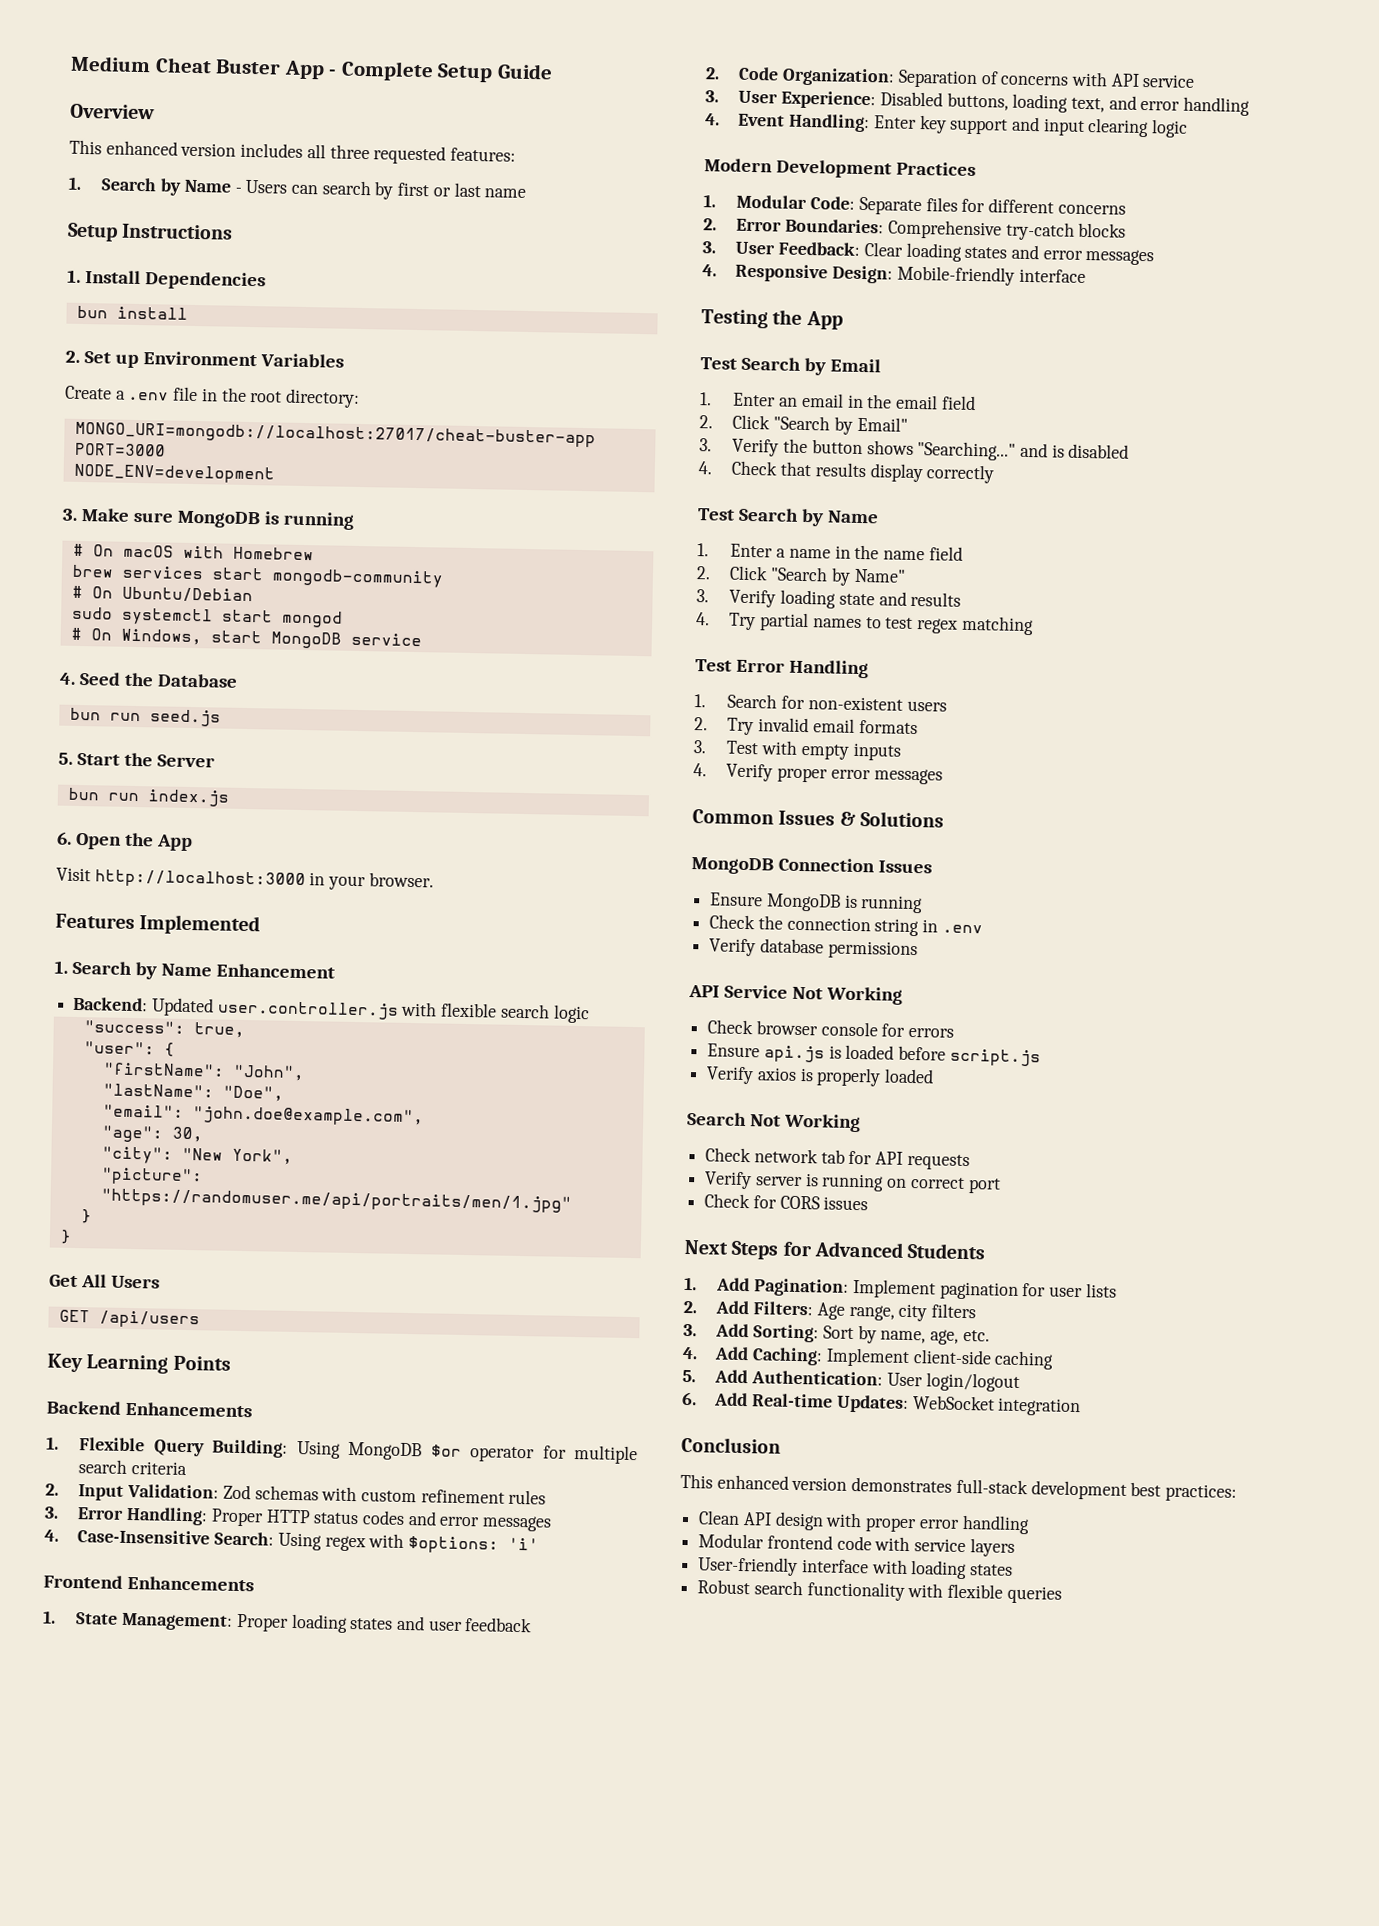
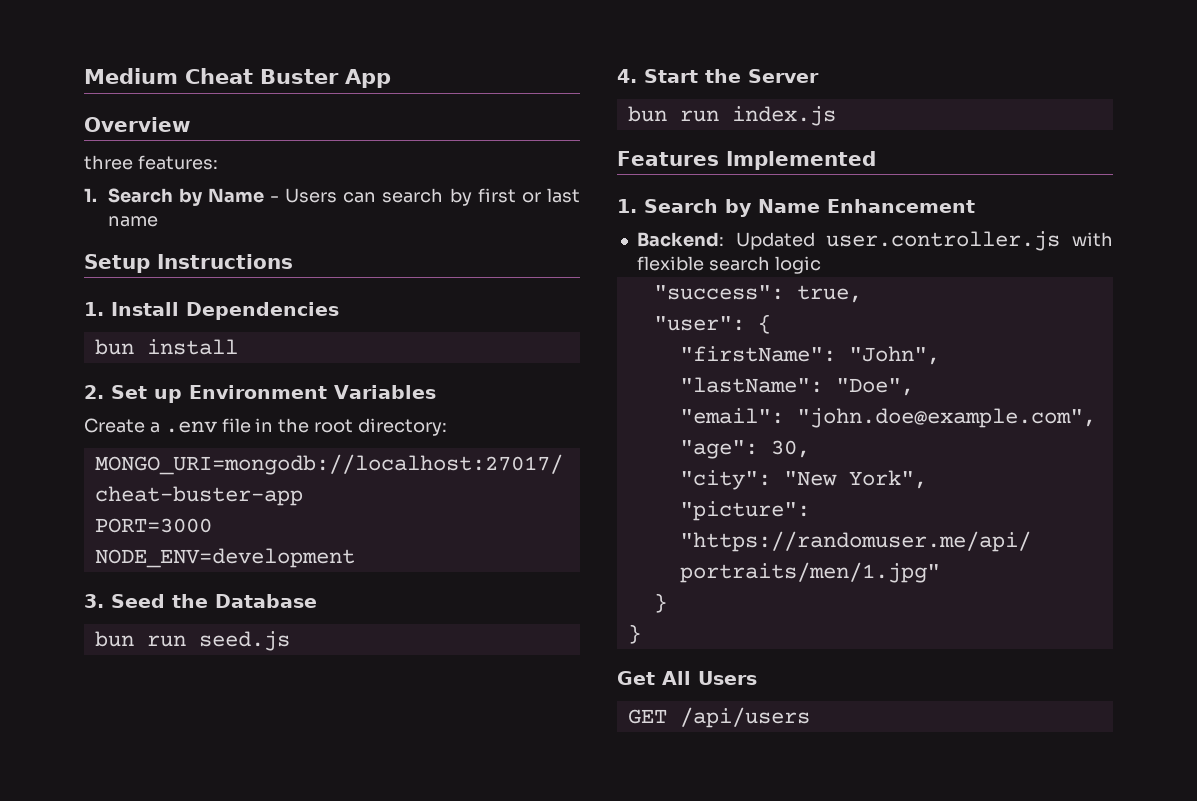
- Medium Cheat Buster App - Complete Setup Guide
+ Medium Cheat Buster App
  Overview
- This enhanced version includes all three requested features:
+ three features:
- 3. Make sure MongoDB is running
- # On macOS with Homebrew
- brew services start mongodb-community
- # On Ubuntu/Debian
- sudo systemctl start mongod
- # On Windows, start MongoDB service
- 4. Seed the Database
+ 3. Seed the Database
- 5. Start the Server
+ 4. Start the Server
- 6. Open the App
- Visit http://localhost:3000 in your browser.
- Key Learning Points
- Backend Enhancements
- 1. Flexible Query Building: Using MongoDB $or operator for multiple search criteria
- 2. Input Validation: Zod schemas with custom refinement rules
- 3. Error Handling: Proper HTTP status codes and error messages
- 4. Case-Insensitive Search: Using regex with $options: 'i'
- Frontend Enhancements
- 1. State Management: Proper loading states and user feedback
- 2. Code Organization: Separation of concerns with API service
- 3. User Experience: Disabled buttons, loading text, and error handling
- 4. Event Handling: Enter key support and input clearing logic
- Modern Development Practices
- 1. Modular Code: Separate files for different concerns
- 2. Error Boundaries: Comprehensive try-catch blocks
- 3. User Feedback: Clear loading states and error messages
- 4. Responsive Design: Mobile-friendly interface
- Testing the App
- Test Search by Email
- 1. Enter an email in the email field
- 2. Click "Search by Email"
- 3. Verify the button shows "Searching..." and is disabled
- 4. Check that results display correctly
- Test Search by Name
- 1. Enter a name in the name field
- 2. Click "Search by Name"
- 3. Verify loading state and results
- 4. Try partial names to test regex matching
- Test Error Handling
- 1. Search for non-existent users
- 2. Try invalid email formats
- 3. Test with empty inputs
- 4. Verify proper error messages
- Common Issues & Solutions
- MongoDB Connection Issues
- Ensure MongoDB is running
- Check the connection string in .env
- Verify database permissions
- API Service Not Working
- Check browser console for errors
- Ensure api.js is loaded before script.js
- Verify axios is properly loaded
- Search Not Working
- Check network tab for API requests
- Verify server is running on correct port
- Check for CORS issues
- Next Steps for Advanced Students
- 1. Add Pagination: Implement pagination for user lists
- 2. Add Filters: Age range, city filters
- 3. Add Sorting: Sort by name, age, etc.
- 4. Add Caching: Implement client-side caching
- 5. Add Authentication: User login/logout
- 6. Add Real-time Updates: WebSocket integration
- Conclusion
- This enhanced version demonstrates full-stack development best practices:
- Clean API design with proper error handling
- Modular frontend code with service layers
- User-friendly interface with loading states
- Robust search functionality with flexible queries

